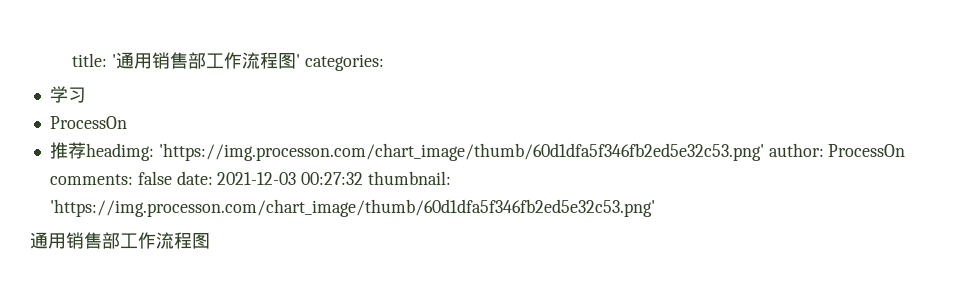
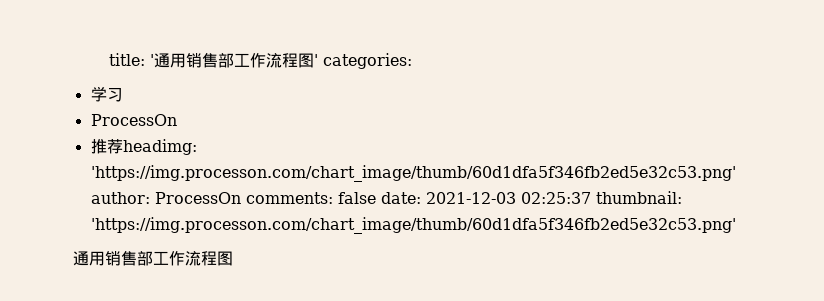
- 推荐headimg: 'https://img.processon.com/chart_image/thumb/60d1dfa5f346fb2ed5e32c53.png' author: ProcessOn comments: false date: 2021-12-03 00:27:32 thumbnail: 'https://img.processon.com/chart_image/thumb/60d1dfa5f346fb2ed5e32c53.png'
+ 推荐headimg: 'https://img.processon.com/chart_image/thumb/60d1dfa5f346fb2ed5e32c53.png' author: ProcessOn comments: false date: 2021-12-03 02:25:37 thumbnail: 'https://img.processon.com/chart_image/thumb/60d1dfa5f346fb2ed5e32c53.png'

